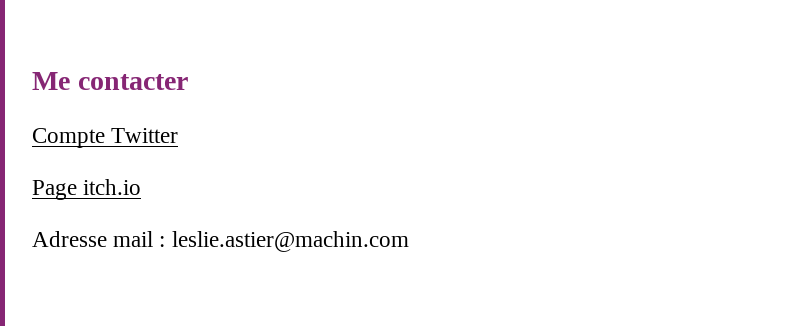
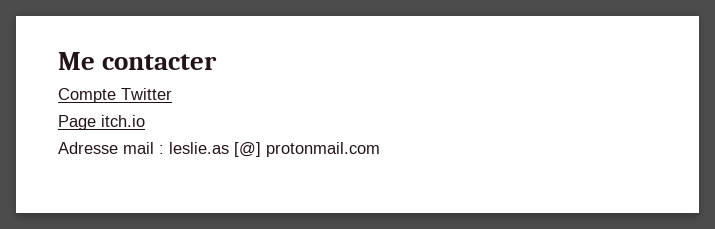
- Adresse mail : leslie.astier@machin.com
+ Adresse mail : leslie.as [@] protonmail.com

